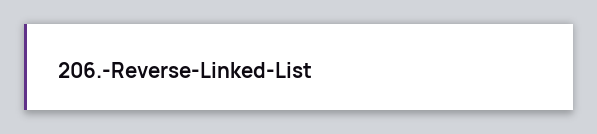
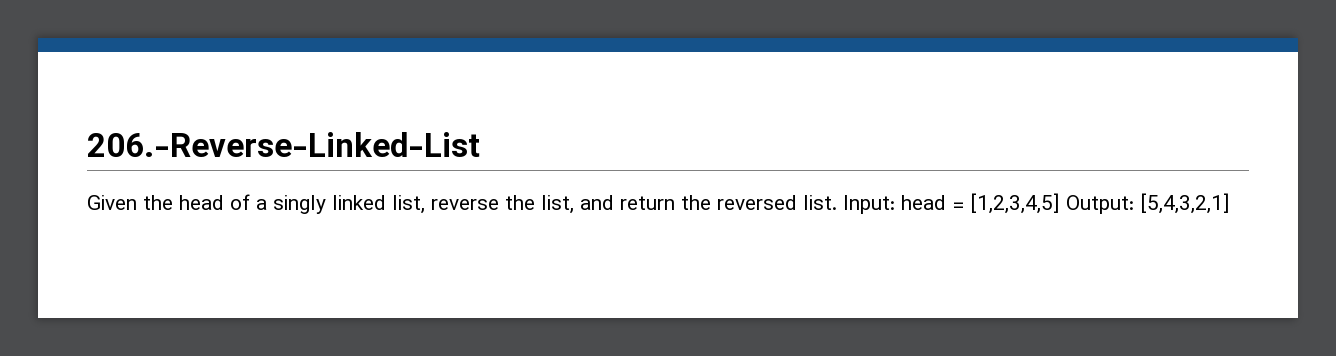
+ Given the head of a singly linked list, reverse the list, and return the reversed list. Input: head = [1,2,3,4,5] Output: [5,4,3,2,1]

